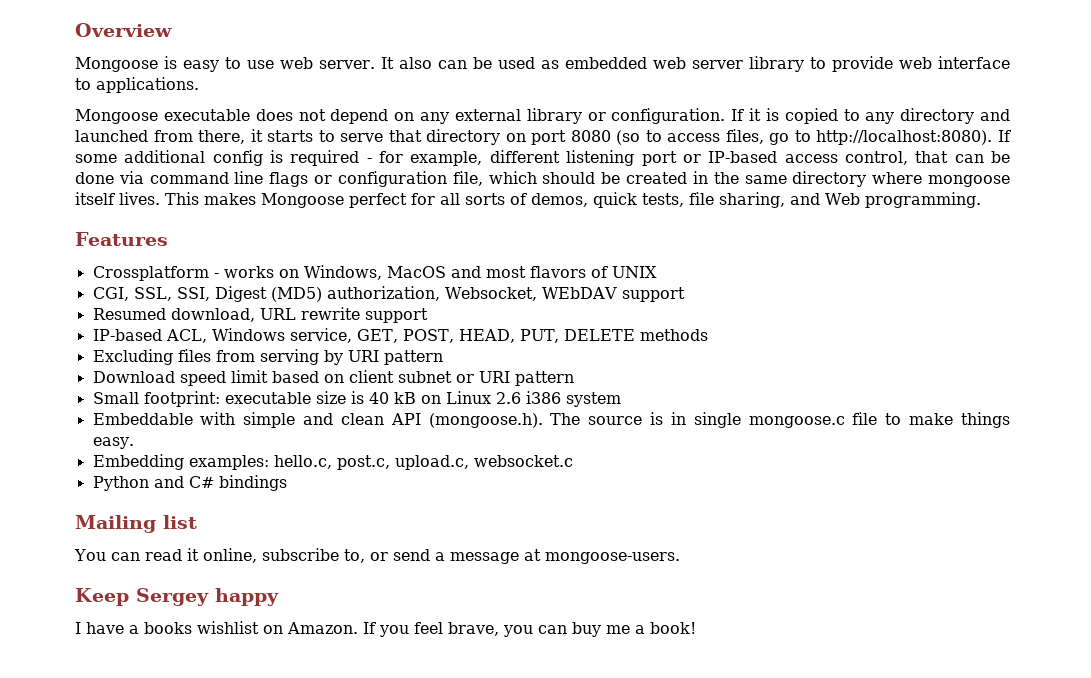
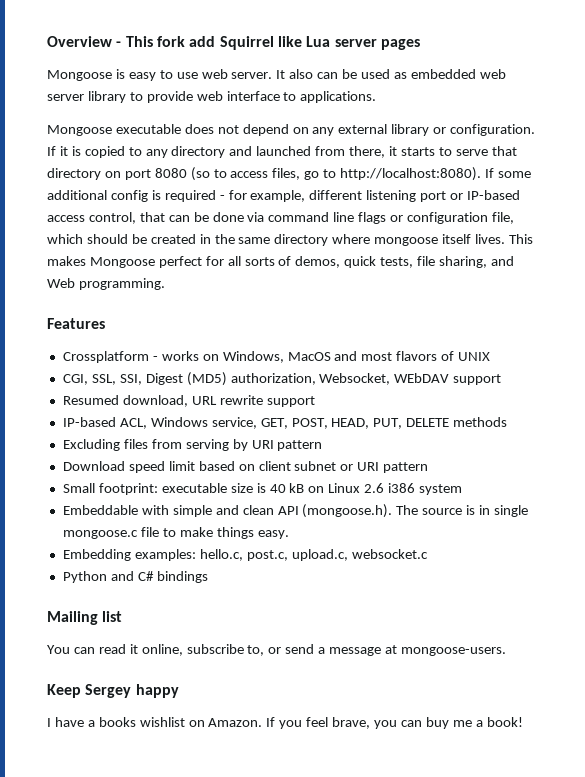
- Overview
+ Overview - This fork add Squirrel like Lua server pages

